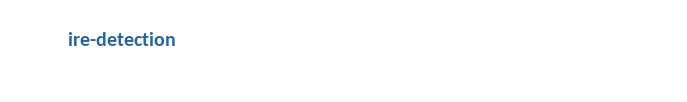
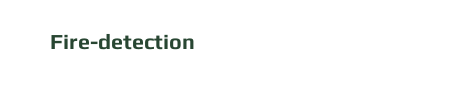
- ire-detection
+ Fire-detection

